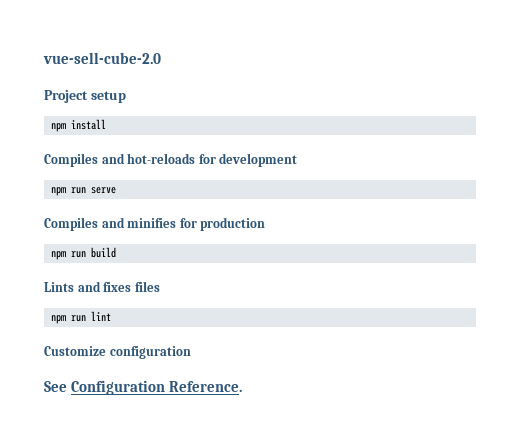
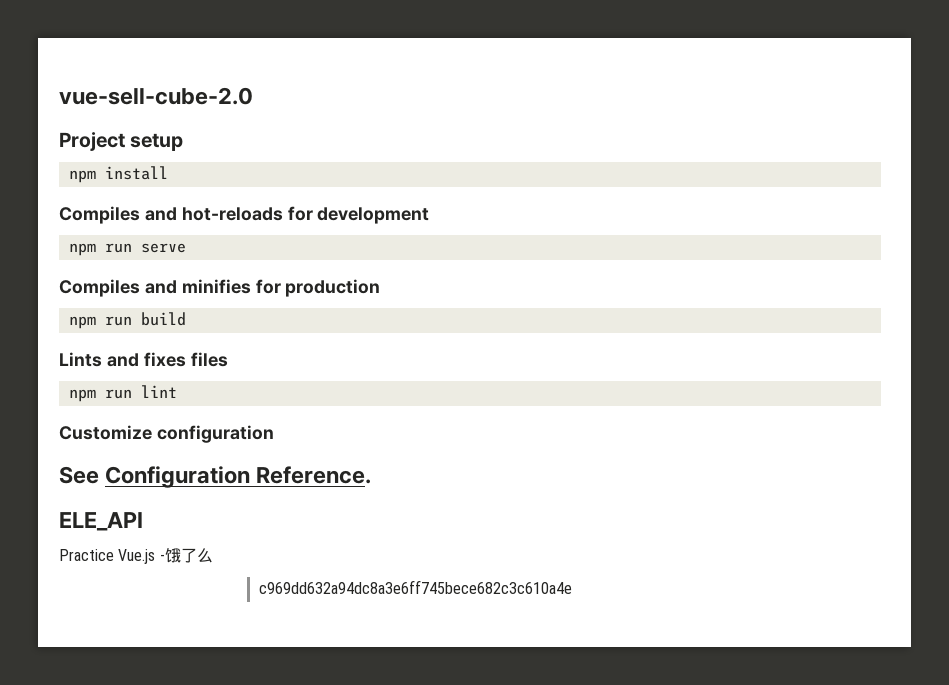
+ ELE_API
+ Practice Vue.js -饿了么
+ c969dd632a94dc8a3e6ff745bece682c3c610a4e

